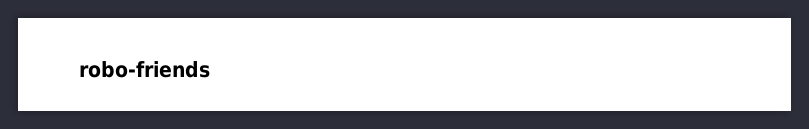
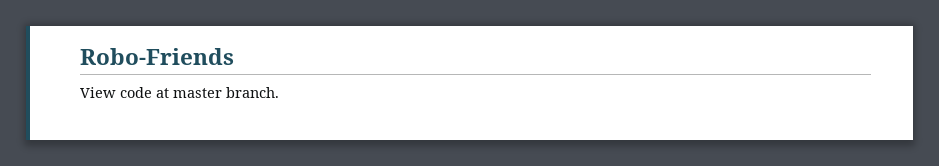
- robo-friends
+ Robo-Friends
+ View code at master branch.

